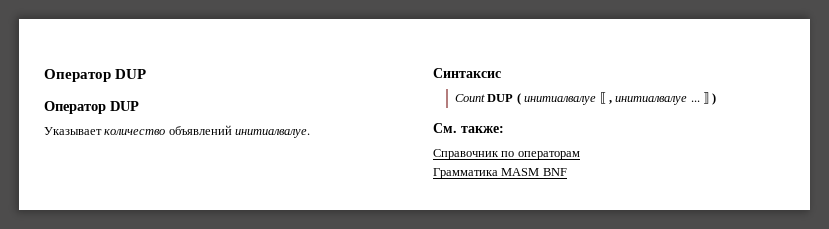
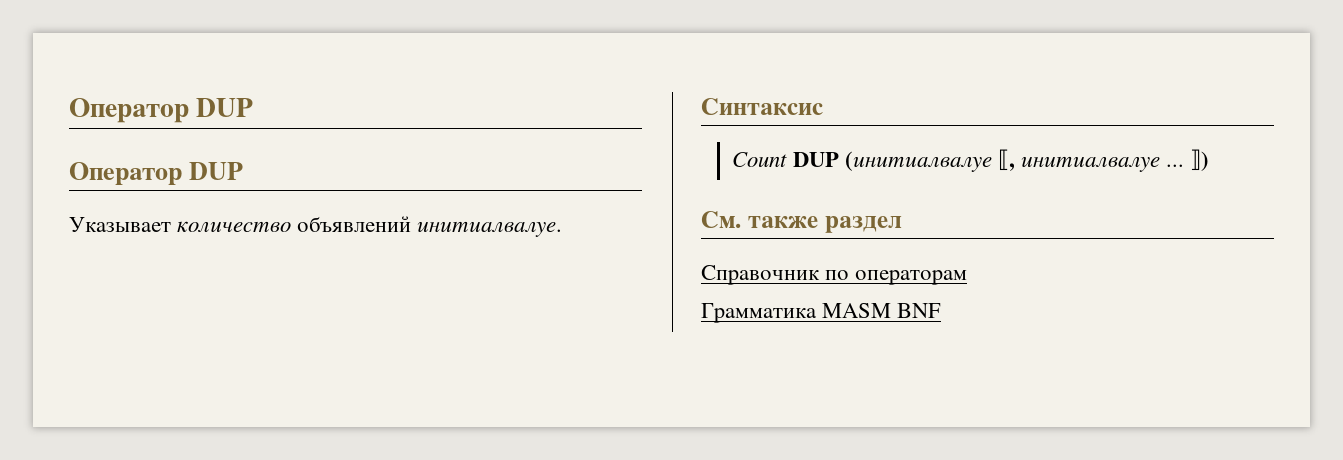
- Count DUP ( инитиалвалуе ⟦ , инитиалвалуе ... ⟧ )
+ Count DUP (инитиалвалуе ⟦, инитиалвалуе ... ⟧)
- См. также:
+ См. также раздел

